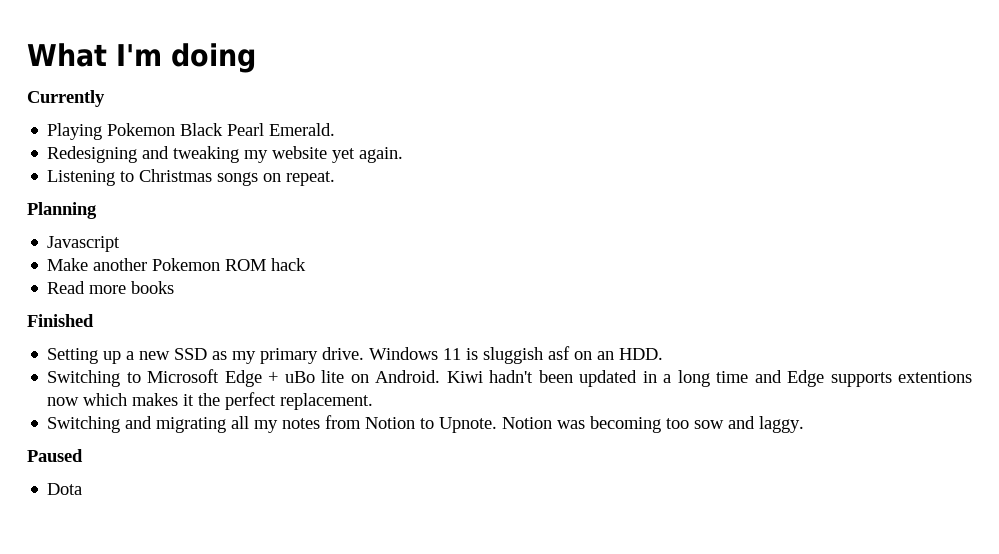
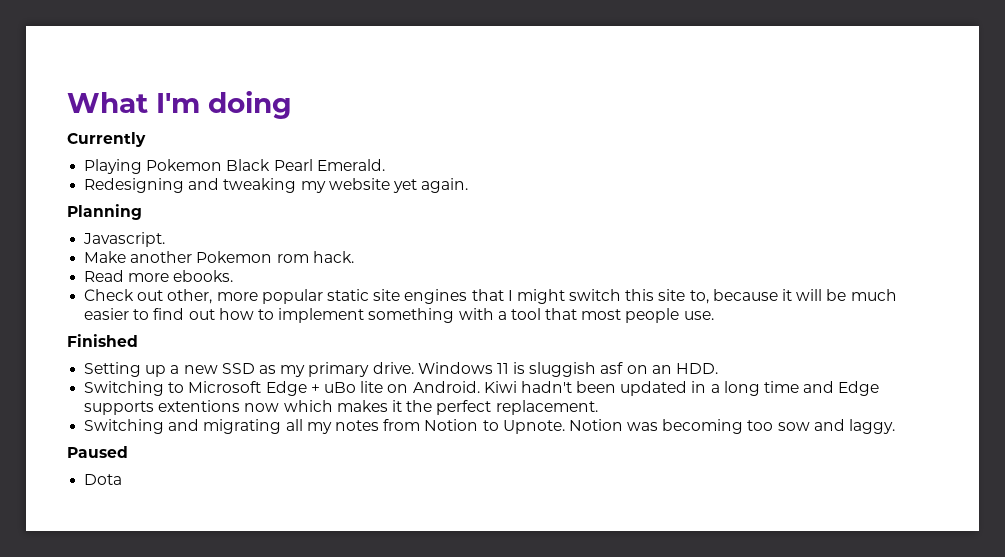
- Listening to Christmas songs on repeat.
- Javascript
+ Javascript.
- Make another Pokemon ROM hack
+ Make another Pokemon rom hack.
- Read more books
+ Read more ebooks.
+ Check out other, more popular static site engines that I might switch this site to, because it will be much easier to find out how to implement something with a tool that most people use.

